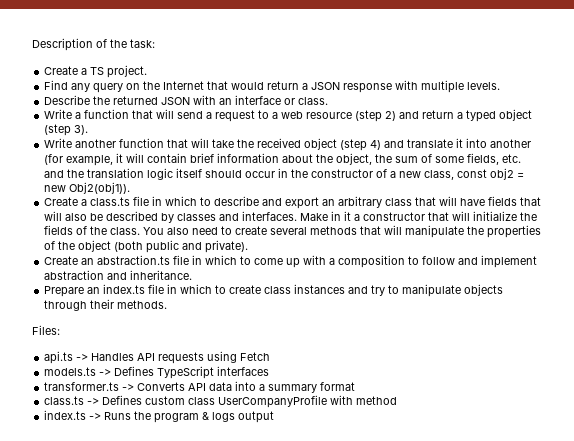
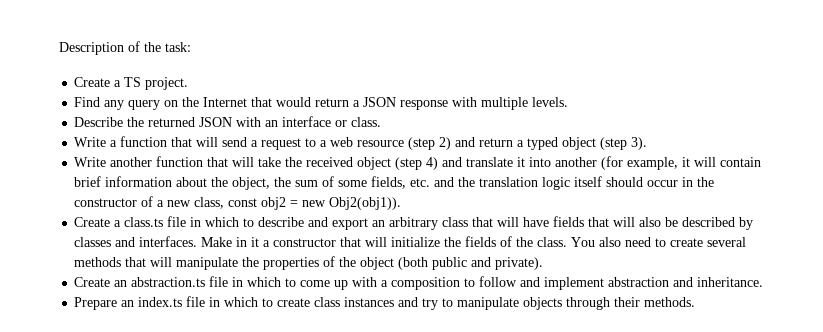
- Files:
- api.ts -> Handles API requests using Fetch
- models.ts -> Defines TypeScript interfaces
- transformer.ts -> Converts API data into a summary format
- class.ts -> Defines custom class UserCompanyProfile with method
- index.ts -> Runs the program & logs output

